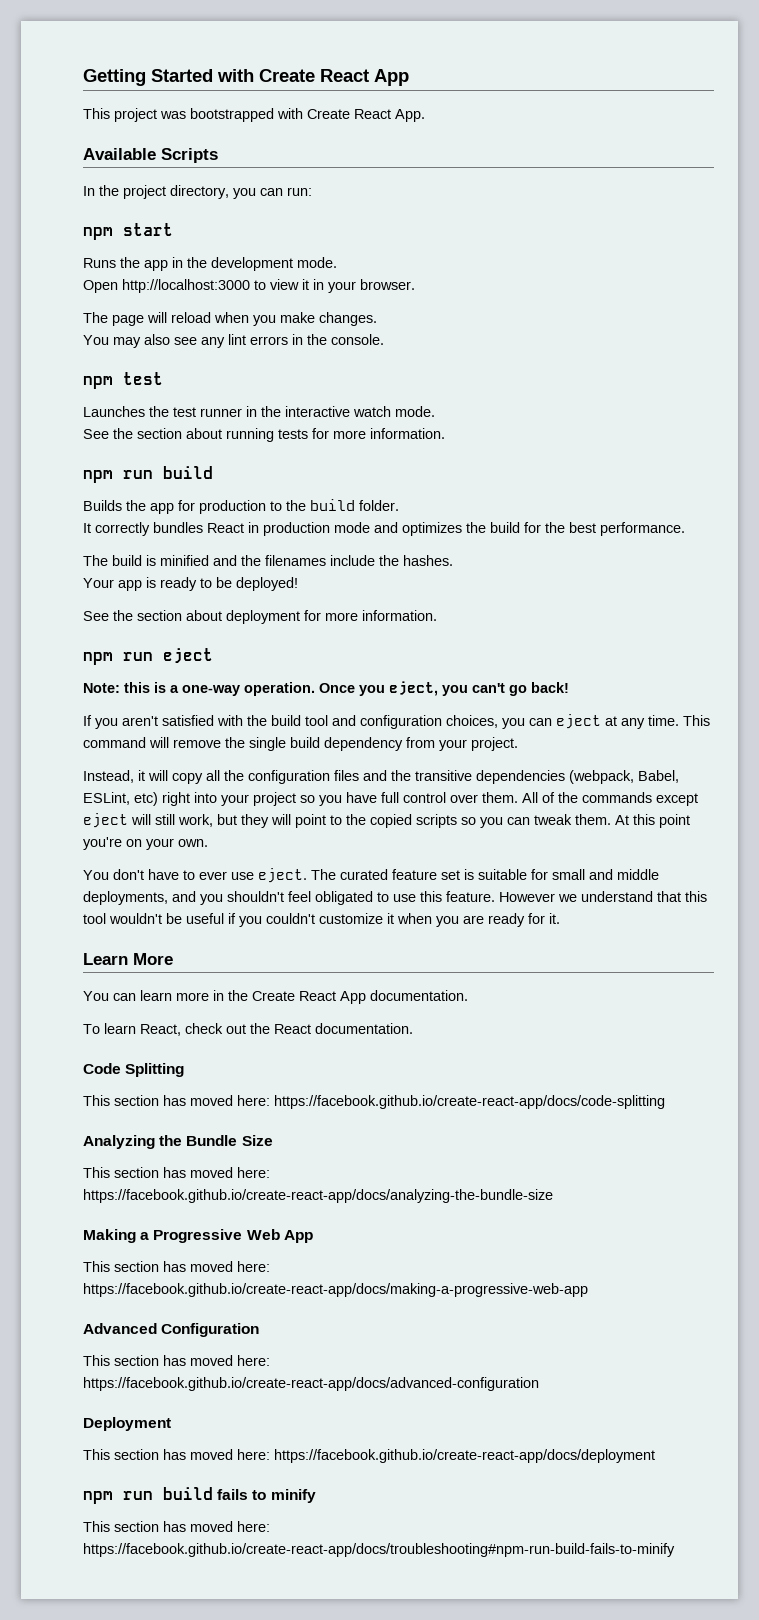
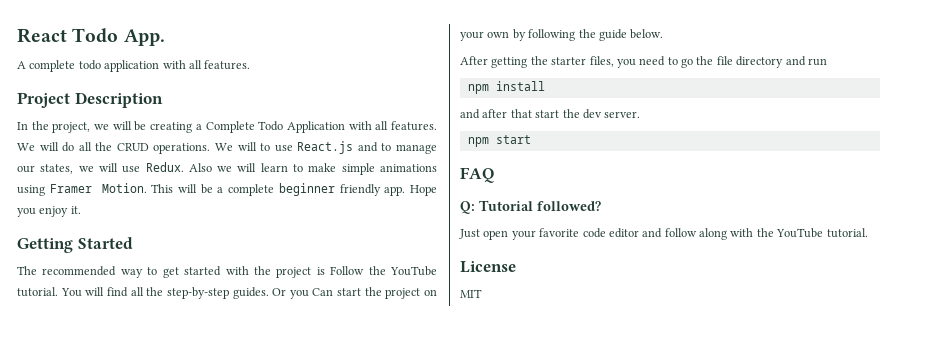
- Getting Started with Create React App
- This project was bootstrapped with Create React App.
- Available Scripts
- In the project directory, you can run:
+ React Todo App.
+ A complete todo application with all features.
+ Project Description
+ In the project, we will be creating a Complete Todo Application with all features. We will do all the CRUD operations. We will to use React.js and to manage our states, we will use Redux. Also we will learn to make simple animations using Framer Motion. This will be a complete beginner friendly app. Hope you enjoy it.
+ Getting Started
+ The recommended way to get started with the project is Follow the YouTube tutorial. You will find all the step-by-step guides. Or you Can start the project on your own by following the guide below.
+ After getting the starter files, you need to go the file directory and run
+ npm install
+ and after that start the dev server.
  npm start
- Runs the app in the development mode.
- Open http://localhost:3000 to view it in your browser.
- The page will reload when you make changes.
- You may also see any lint errors in the console.
- npm test
- Launches the test runner in the interactive watch mode.
- See the section about running tests for more information.
- npm run build
- Builds the app for production to the build folder.
- It correctly bundles React in production mode and optimizes the build for the best performance.
- The build is minified and the filenames include the hashes.
- Your app is ready to be deployed!
- See the section about deployment for more information.
- npm run eject
- Note: this is a one-way operation. Once you eject, you can't go back!
- If you aren't satisfied with the build tool and configuration choices, you can eject at any time. This command will remove the single build dependency from your project.
- Instead, it will copy all the configuration files and the transitive dependencies (webpack, Babel, ESLint, etc) right into your project so you have full control over them. All of the commands except eject will still work, but they will point to the copied scripts so you can tweak them. At this point you're on your own.
- You don't have to ever use eject. The curated feature set is suitable for small and middle deployments, and you shouldn't feel obligated to use this feature. However we understand that this tool wouldn't be useful if you couldn't customize it when you are ready for it.
- Learn More
- You can learn more in the Create React App documentation.
- To learn React, check out the React documentation.
- Code Splitting
- This section has moved here: https://facebook.github.io/create-react-app/docs/code-splitting
- Analyzing the Bundle Size
- This section has moved here: https://facebook.github.io/create-react-app/docs/analyzing-the-bundle-size
- Making a Progressive Web App
- This section has moved here: https://facebook.github.io/create-react-app/docs/making-a-progressive-web-app
- Advanced Configuration
- This section has moved here: https://facebook.github.io/create-react-app/docs/advanced-configuration
- Deployment
- This section has moved here: https://facebook.github.io/create-react-app/docs/deployment
- npm run build fails to minify
- This section has moved here: https://facebook.github.io/create-react-app/docs/troubleshooting#npm-run-build-fails-to-minify
+ FAQ
+ Q: Tutorial followed?
+ Just open your favorite code editor and follow along with the YouTube tutorial.
+ License
+ MIT

